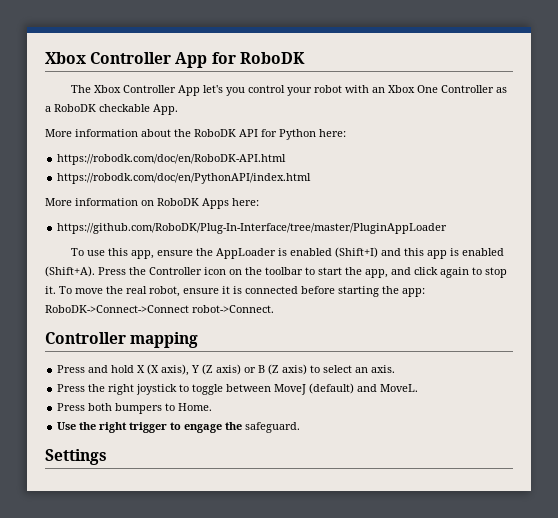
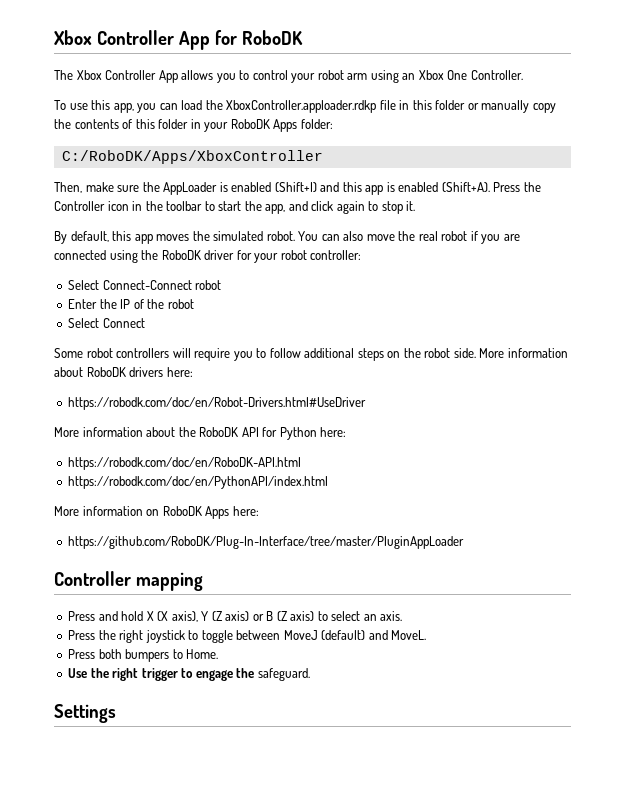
- The Xbox Controller App let's you control your robot with an Xbox One Controller as a RoboDK checkable App.
+ The Xbox Controller App allows you to control your robot arm using an Xbox One Controller.
+ To use this app, you can load the XboxController.apploader.rdkp file in this folder or manually copy the contents of this folder in your RoboDK Apps folder:
+ C:/RoboDK/Apps/XboxController
+ Then, make sure the AppLoader is enabled (Shift+I) and this app is enabled (Shift+A). Press the Controller icon in the toolbar to start the app, and click again to stop it.
+ By default, this app moves the simulated robot. You can also move the real robot if you are connected using the RoboDK driver for your robot controller:
+ Select Connect-Connect robot
+ Enter the IP of the robot
+ Select Connect
+ Some robot controllers will require you to follow additional steps on the robot side. More information about RoboDK drivers here:
+ https://robodk.com/doc/en/Robot-Drivers.html#UseDriver
- To use this app, ensure the AppLoader is enabled (Shift+I) and this app is enabled (Shift+A). Press the Controller icon on the toolbar to start the app, and click again to stop it. To move the real robot, ensure it is connected before starting the app: RoboDK->Connect->Connect robot->Connect.

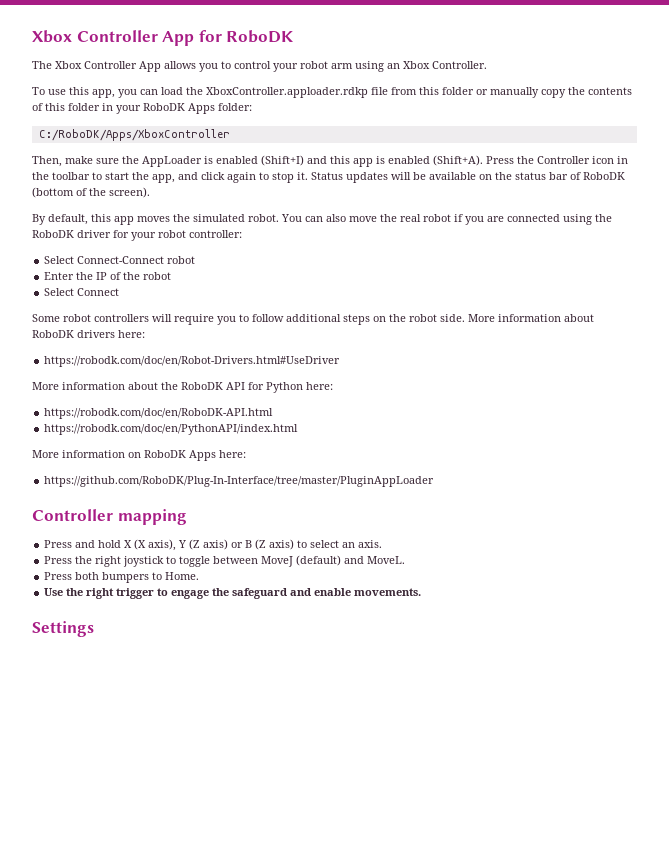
- The Xbox Controller App allows you to control your robot arm using an Xbox One Controller.
+ The Xbox Controller App allows you to control your robot arm using an Xbox Controller.
- To use this app, you can load the XboxController.apploader.rdkp file in this folder or manually copy the contents of this folder in your RoboDK Apps folder:
+ To use this app, you can load the XboxController.apploader.rdkp file from this folder or manually copy the contents of this folder in your RoboDK Apps folder:
+ Status updates will be available on the status bar of RoboDK (bottom of the screen).
- Use the right trigger to engage the safeguard.
+ Use the right trigger to engage the safeguard and enable movements.

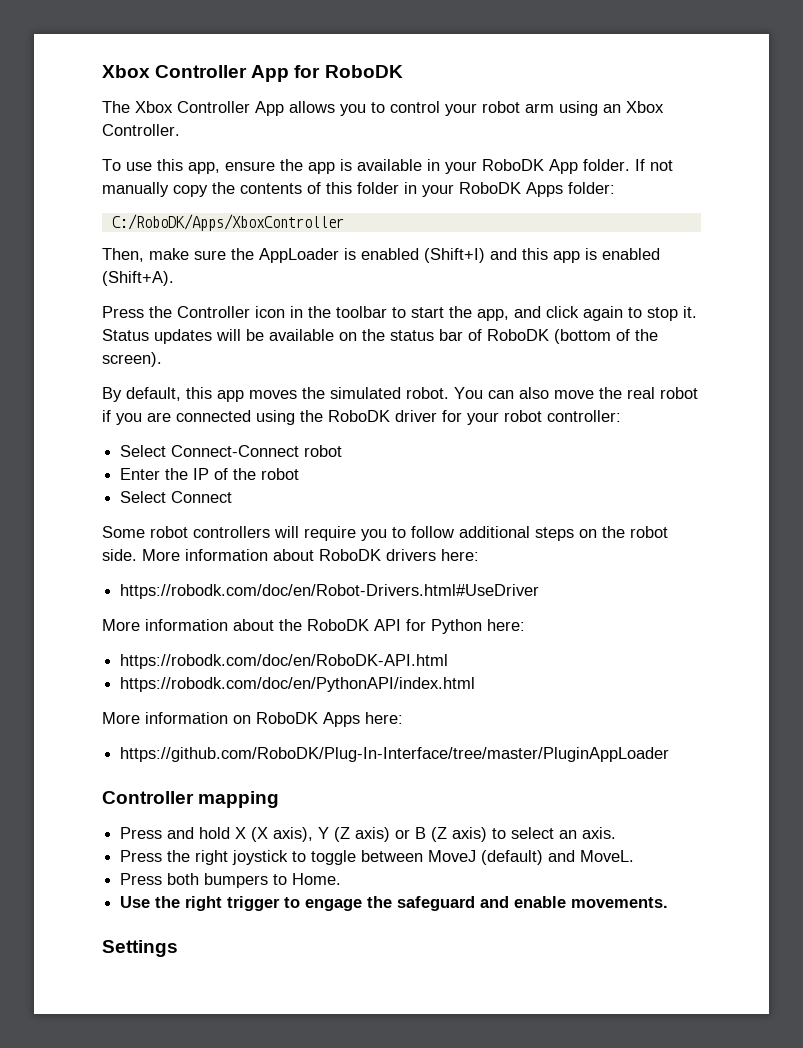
- To use this app, you can load the XboxController.apploader.rdkp file from this folder or manually copy the contents of this folder in your RoboDK Apps folder:
+ To use this app, ensure the app is available in your RoboDK App folder. If not manually copy the contents of this folder in your RoboDK Apps folder:
- Then, make sure the AppLoader is enabled (Shift+I) and this app is enabled (Shift+A). Press the Controller icon in the toolbar to start the app, and click again to stop it.
+ Then, make sure the AppLoader is enabled (Shift+I) and this app is enabled (Shift+A).
+ Press the Controller icon in the toolbar to start the app, and click again to stop it.

